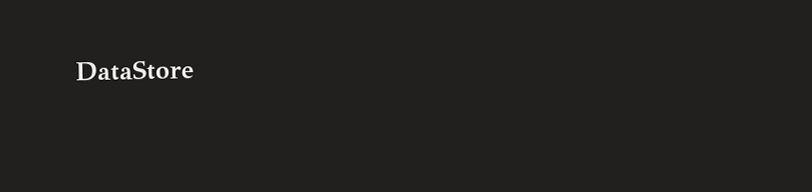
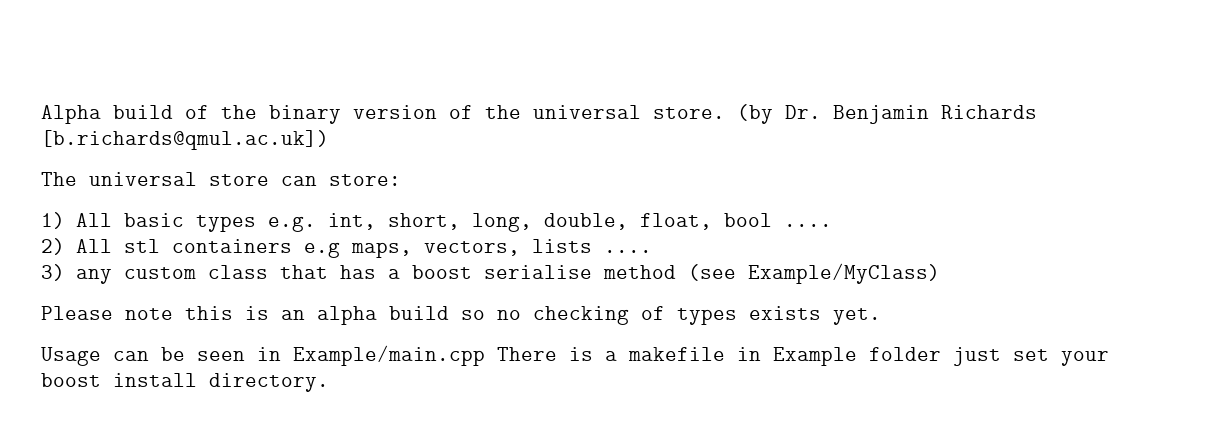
- DataStore
+ Alpha build of the binary version of the universal store. (by Dr. Benjamin Richards [b.richards@qmul.ac.uk])
+ The universal store can store:
+ 1) All basic types e.g. int, short, long, double, float, bool ....
+ 2) All stl containers e.g maps, vectors, lists ....
+ 3) any custom class that has a boost serialise method (see Example/MyClass)
+ Please note this is an alpha build so no checking of types exists yet.
+ Usage can be seen in Example/main.cpp There is a makefile in Example folder just set your boost install directory.

